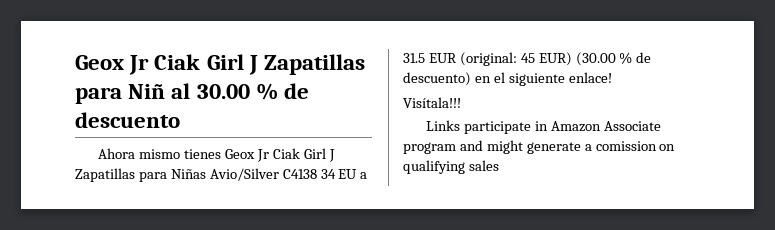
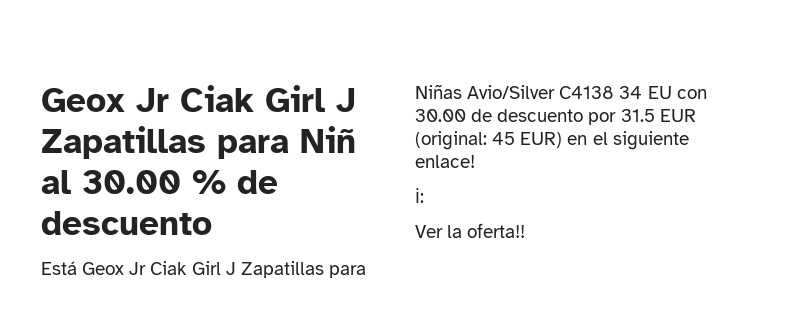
- Ahora mismo tienes Geox Jr Ciak Girl J Zapatillas para Niñas Avio/Silver C4138 34 EU a 31.5 EUR (original: 45 EUR) (30.00 % de descuento) en el siguiente enlace!
+ Está Geox Jr Ciak Girl J Zapatillas para Niñas Avio/Silver C4138 34 EU con 30.00 de descuento por 31.5 EUR (original: 45 EUR) en el siguiente enlace!
- Visítala!!!
- Links participate in Amazon Associate program and might generate a comission on qualifying sales
+ ℹ:
+ Ver la oferta!!

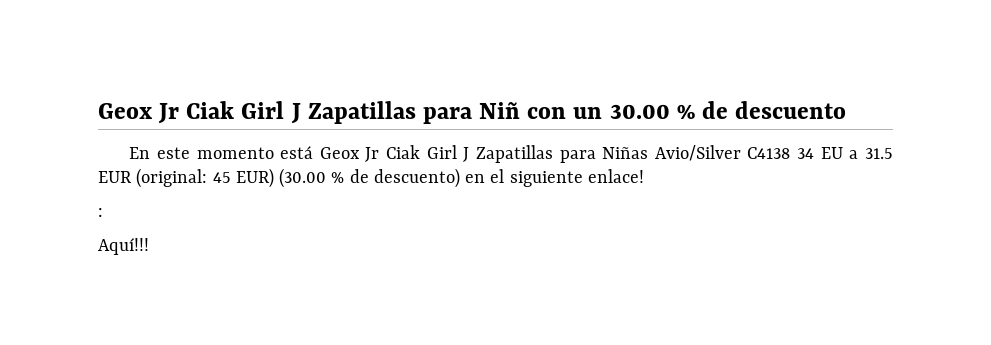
- Geox Jr Ciak Girl J Zapatillas para Niñ al 30.00 % de descuento
+ Geox Jr Ciak Girl J Zapatillas para Niñ con un 30.00 % de descuento
- Está Geox Jr Ciak Girl J Zapatillas para Niñas Avio/Silver C4138 34 EU con 30.00 de descuento por 31.5 EUR (original: 45 EUR) en el siguiente enlace!
+ En este momento está Geox Jr Ciak Girl J Zapatillas para Niñas Avio/Silver C4138 34 EU a 31.5 EUR (original: 45 EUR) (30.00 % de descuento) en el siguiente enlace!
- ℹ:
- Ver la oferta!!
+ :
+ Aquí!!!

